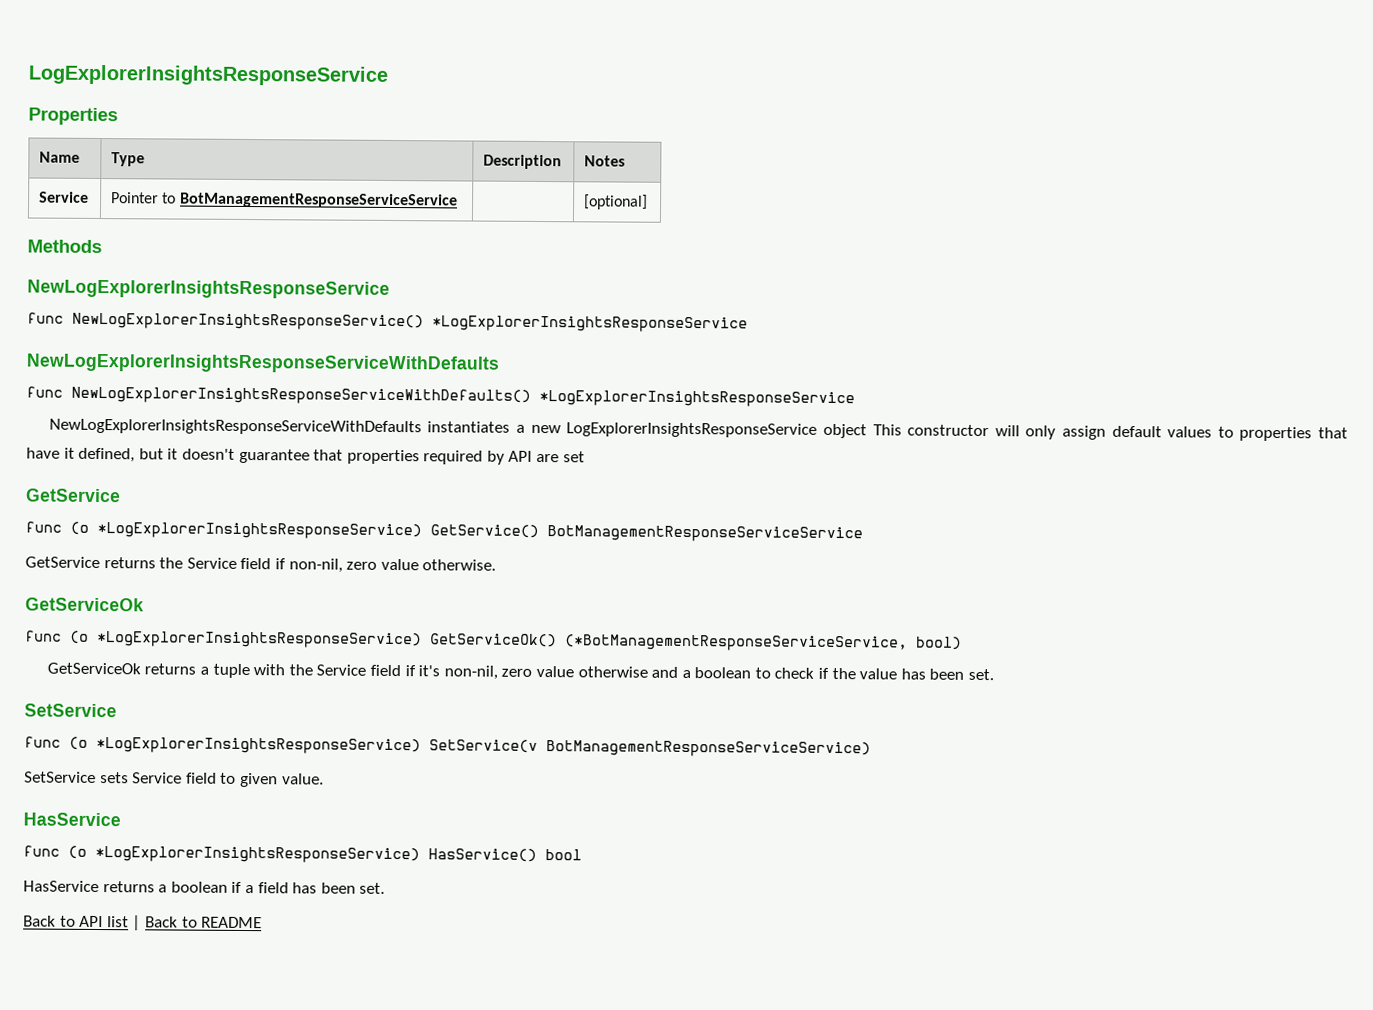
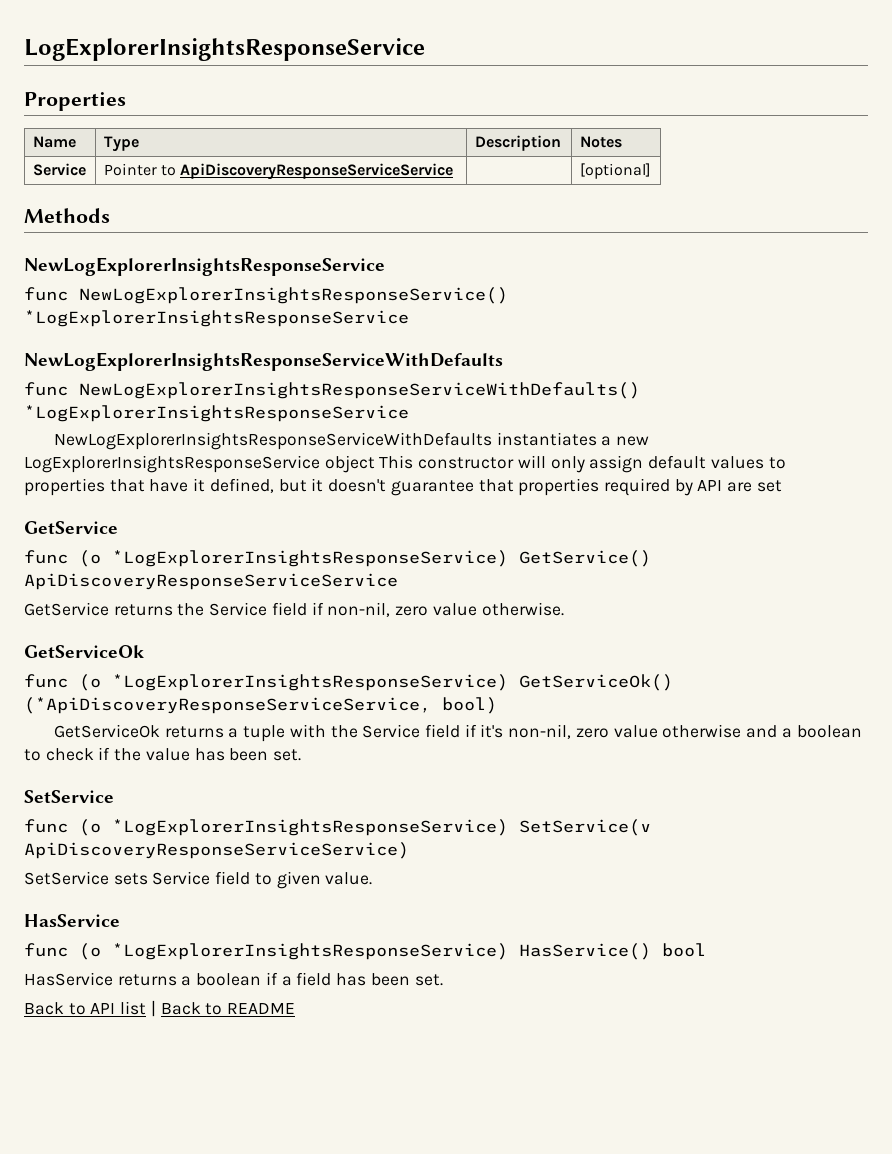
- Service | Pointer to BotManagementResponseServiceService | | [optional]
+ Service | Pointer to ApiDiscoveryResponseServiceService | | [optional]
- func (o *LogExplorerInsightsResponseService) GetService() BotManagementResponseServiceService
+ func (o *LogExplorerInsightsResponseService) GetService() ApiDiscoveryResponseServiceService
- func (o *LogExplorerInsightsResponseService) GetServiceOk() (*BotManagementResponseServiceService, bool)
+ func (o *LogExplorerInsightsResponseService) GetServiceOk() (*ApiDiscoveryResponseServiceService, bool)
- func (o *LogExplorerInsightsResponseService) SetService(v BotManagementResponseServiceService)
+ func (o *LogExplorerInsightsResponseService) SetService(v ApiDiscoveryResponseServiceService)

